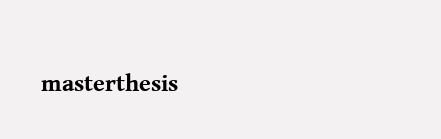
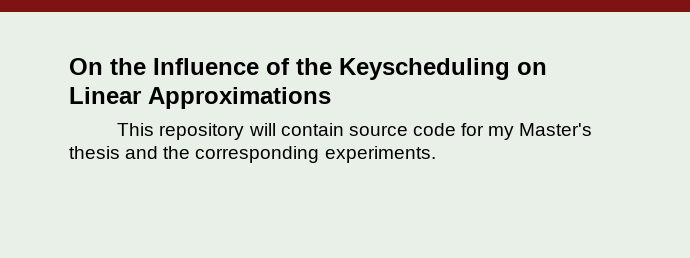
- masterthesis
+ On the Influence of the Keyscheduling on Linear Approximations
+ This repository will contain source code for my Master's thesis and the corresponding experiments.

